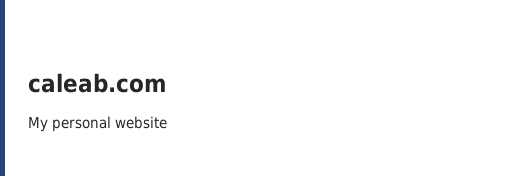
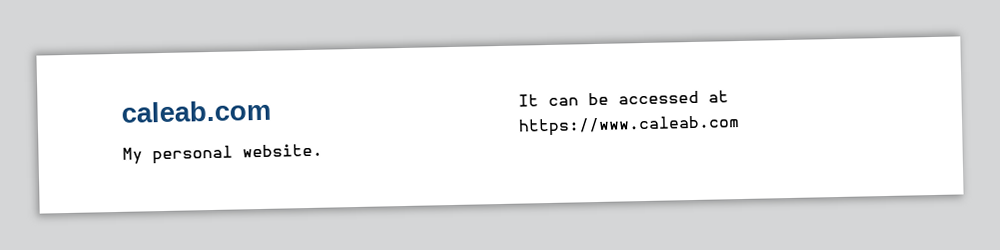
- My personal website
+ My personal website.
+ It can be accessed at https://www.caleab.com

